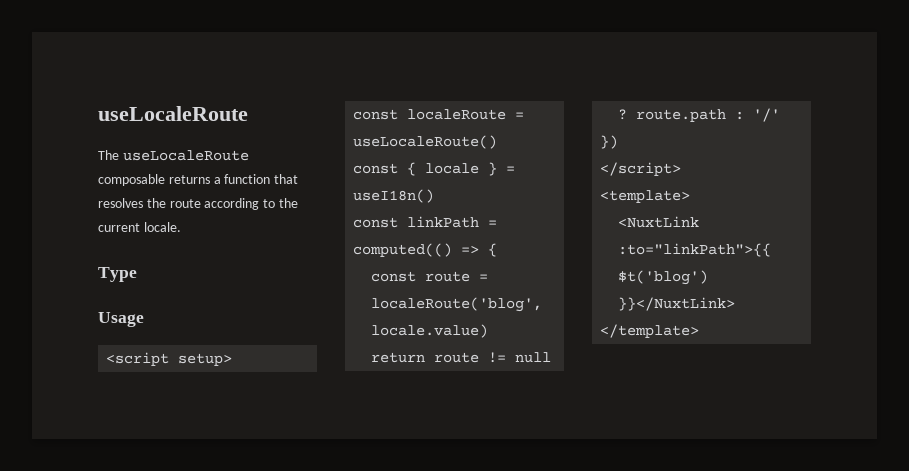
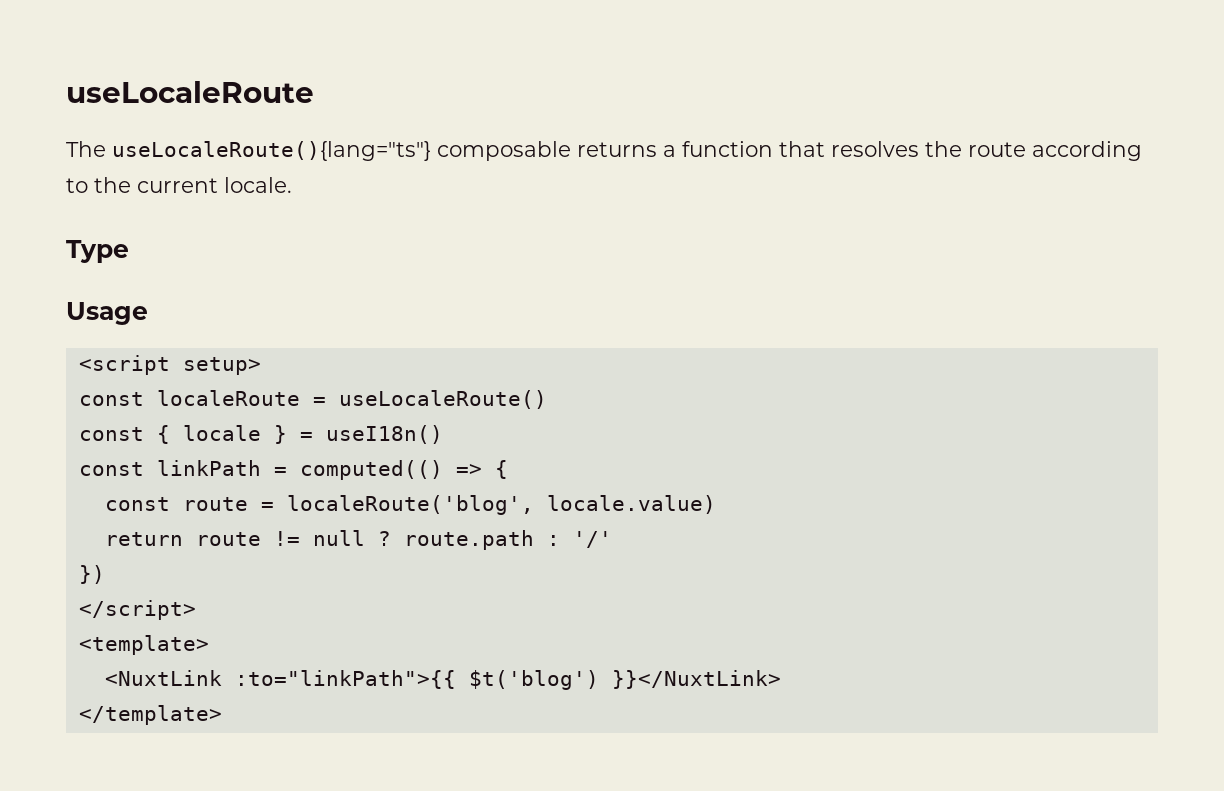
- The useLocaleRoute composable returns a function that resolves the route according to the current locale.
+ The useLocaleRoute(){lang="ts"} composable returns a function that resolves the route according to the current locale.

